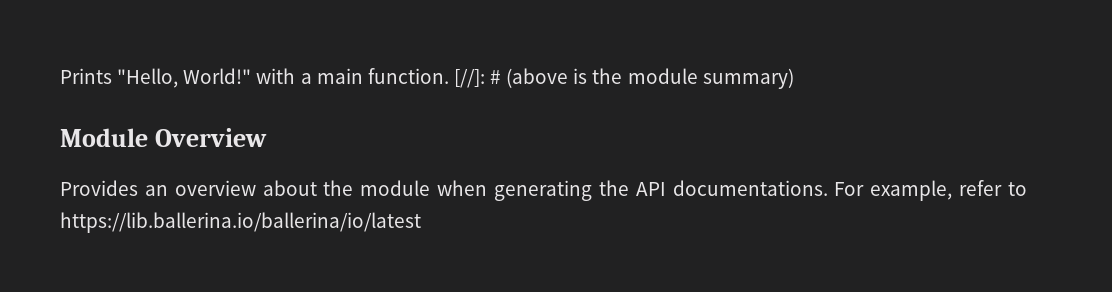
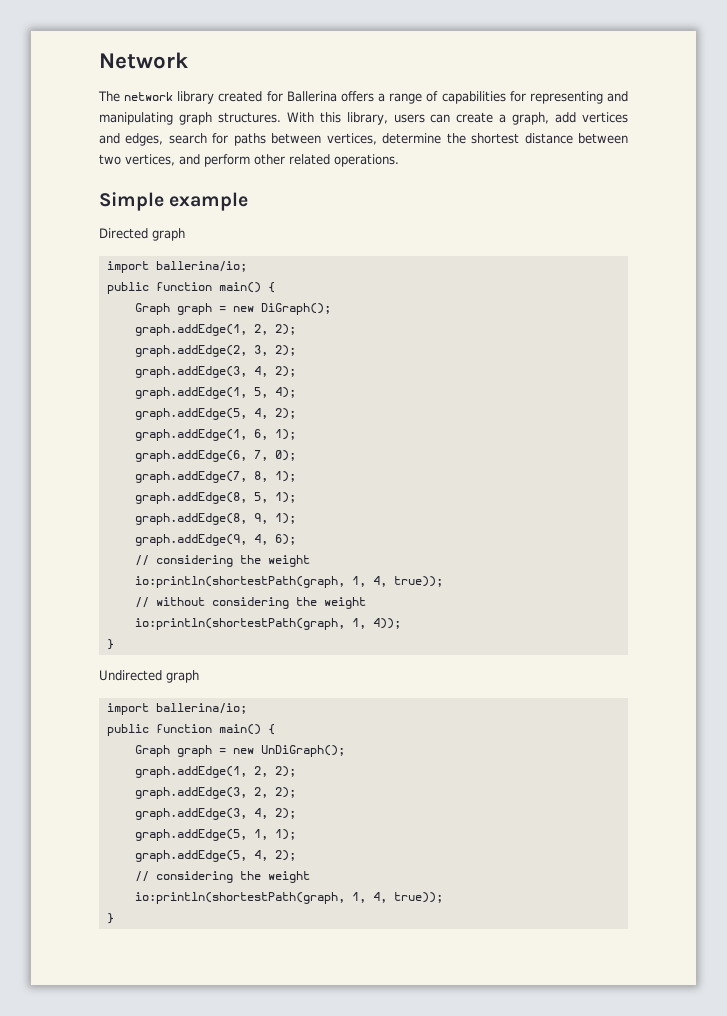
- Prints "Hello, World!" with a main function. [//]: # (above is the module summary)
- Module Overview
- Provides an overview about the module when generating the API documentations. For example, refer to https://lib.ballerina.io/ballerina/io/latest
+ Network
+ The network library created for Ballerina offers a range of capabilities for representing and manipulating graph structures. With this library, users can create a graph, add vertices and edges, search for paths between vertices, determine the shortest distance between two vertices, and perform other related operations.
+ Simple example
+ Directed graph
+ import ballerina/io;
+ public function main() {
+ Graph graph = new DiGraph();
+ graph.addEdge(1, 2, 2);
+ graph.addEdge(2, 3, 2);
+ graph.addEdge(3, 4, 2);
+ graph.addEdge(1, 5, 4);
+ graph.addEdge(5, 4, 2);
+ graph.addEdge(1, 6, 1);
+ graph.addEdge(6, 7, 0);
+ graph.addEdge(7, 8, 1);
+ graph.addEdge(8, 5, 1);
+ graph.addEdge(8, 9, 1);
+ graph.addEdge(9, 4, 6);
+ // considering the weight
+ io:println(shortestPath(graph, 1, 4, true));
+ // without considering the weight
+ io:println(shortestPath(graph, 1, 4));
+ }
+ Undirected graph
+ import ballerina/io;
+ public function main() {
+ Graph graph = new UnDiGraph();
+ graph.addEdge(1, 2, 2);
+ graph.addEdge(3, 2, 2);
+ graph.addEdge(3, 4, 2);
+ graph.addEdge(5, 1, 1);
+ graph.addEdge(5, 4, 2);
+ // considering the weight
+ io:println(shortestPath(graph, 1, 4, true));
+ }

